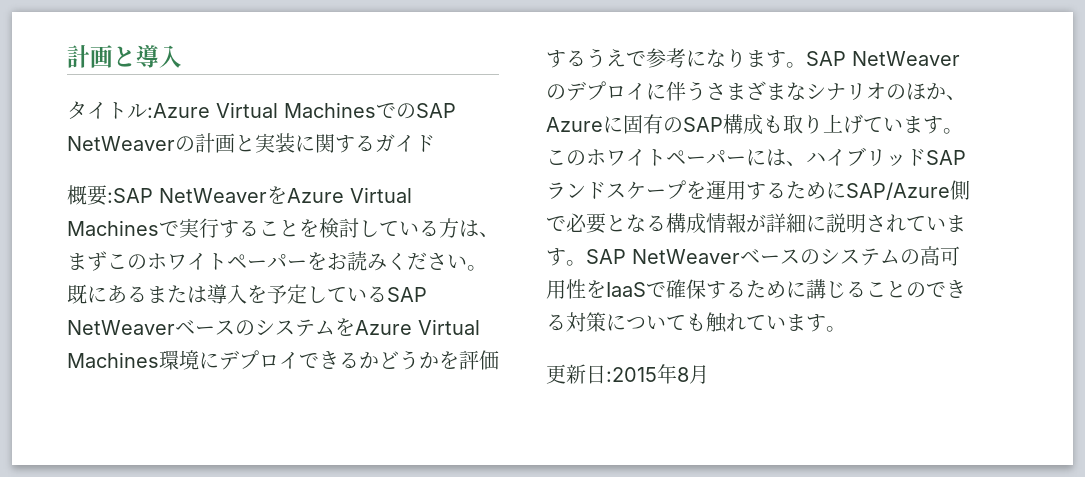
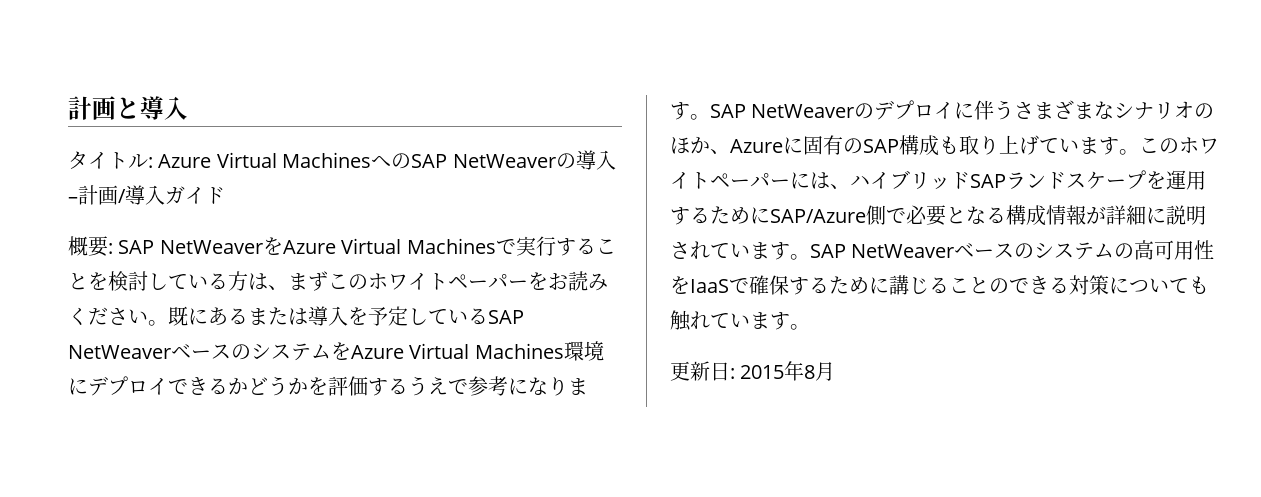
- タイトル:Azure Virtual MachinesでのSAP NetWeaverの計画と実装に関するガイド
+ タイトル: Azure Virtual MachinesへのSAP NetWeaverの導入–計画/導入ガイド
- 概要:SAP NetWeaverをAzure Virtual Machinesで実行することを検討している方は、まずこのホワイトペーパーをお読みください。
+ 概要: SAP NetWeaverをAzure Virtual Machinesで実行することを検討している方は、まずこのホワイトペーパーをお読みください。
- 更新日:2015年8月
+ 更新日: 2015年8月

